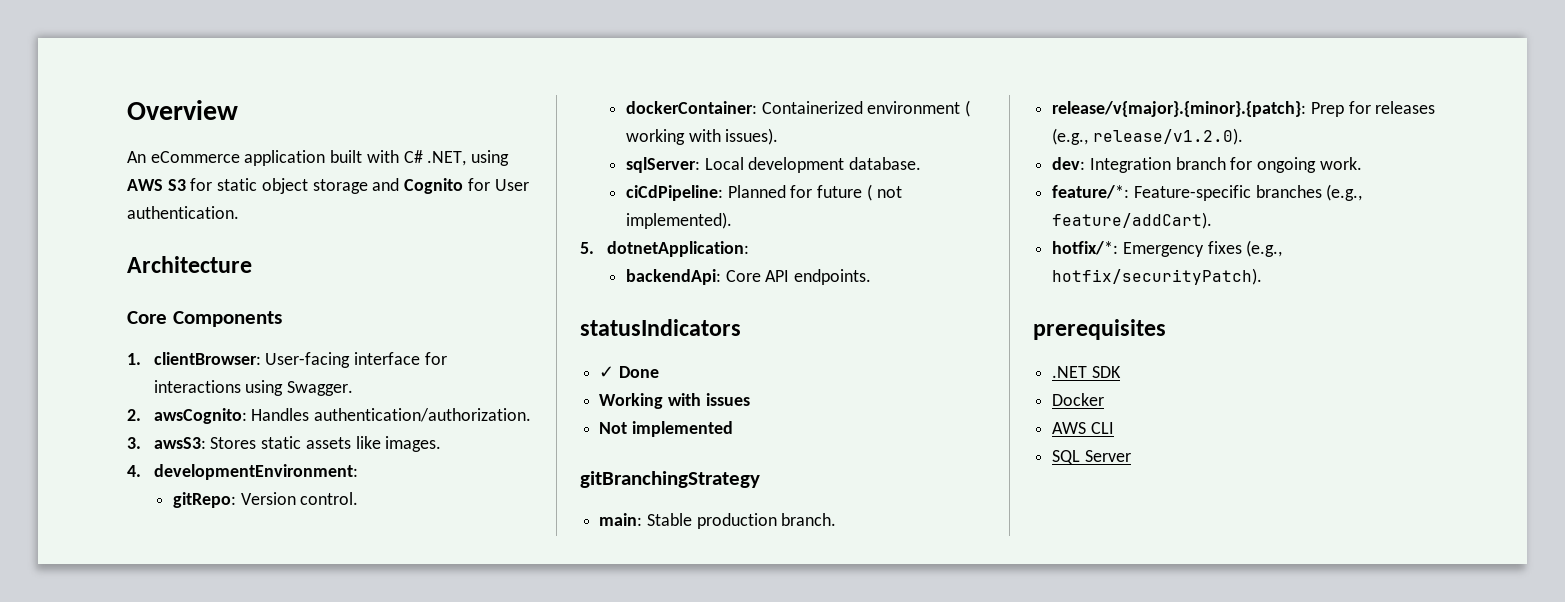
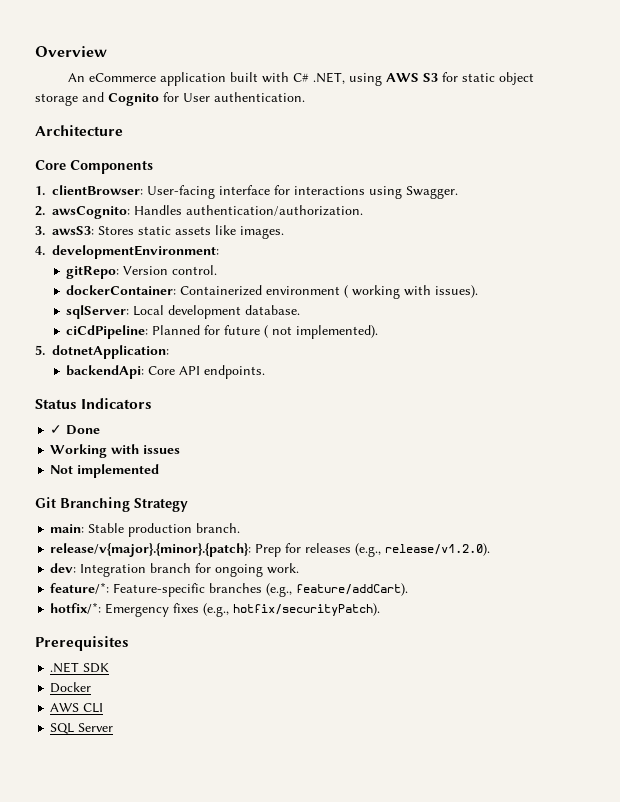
- statusIndicators
+ Status Indicators
- gitBranchingStrategy
+ Git Branching Strategy
- prerequisites
+ Prerequisites

